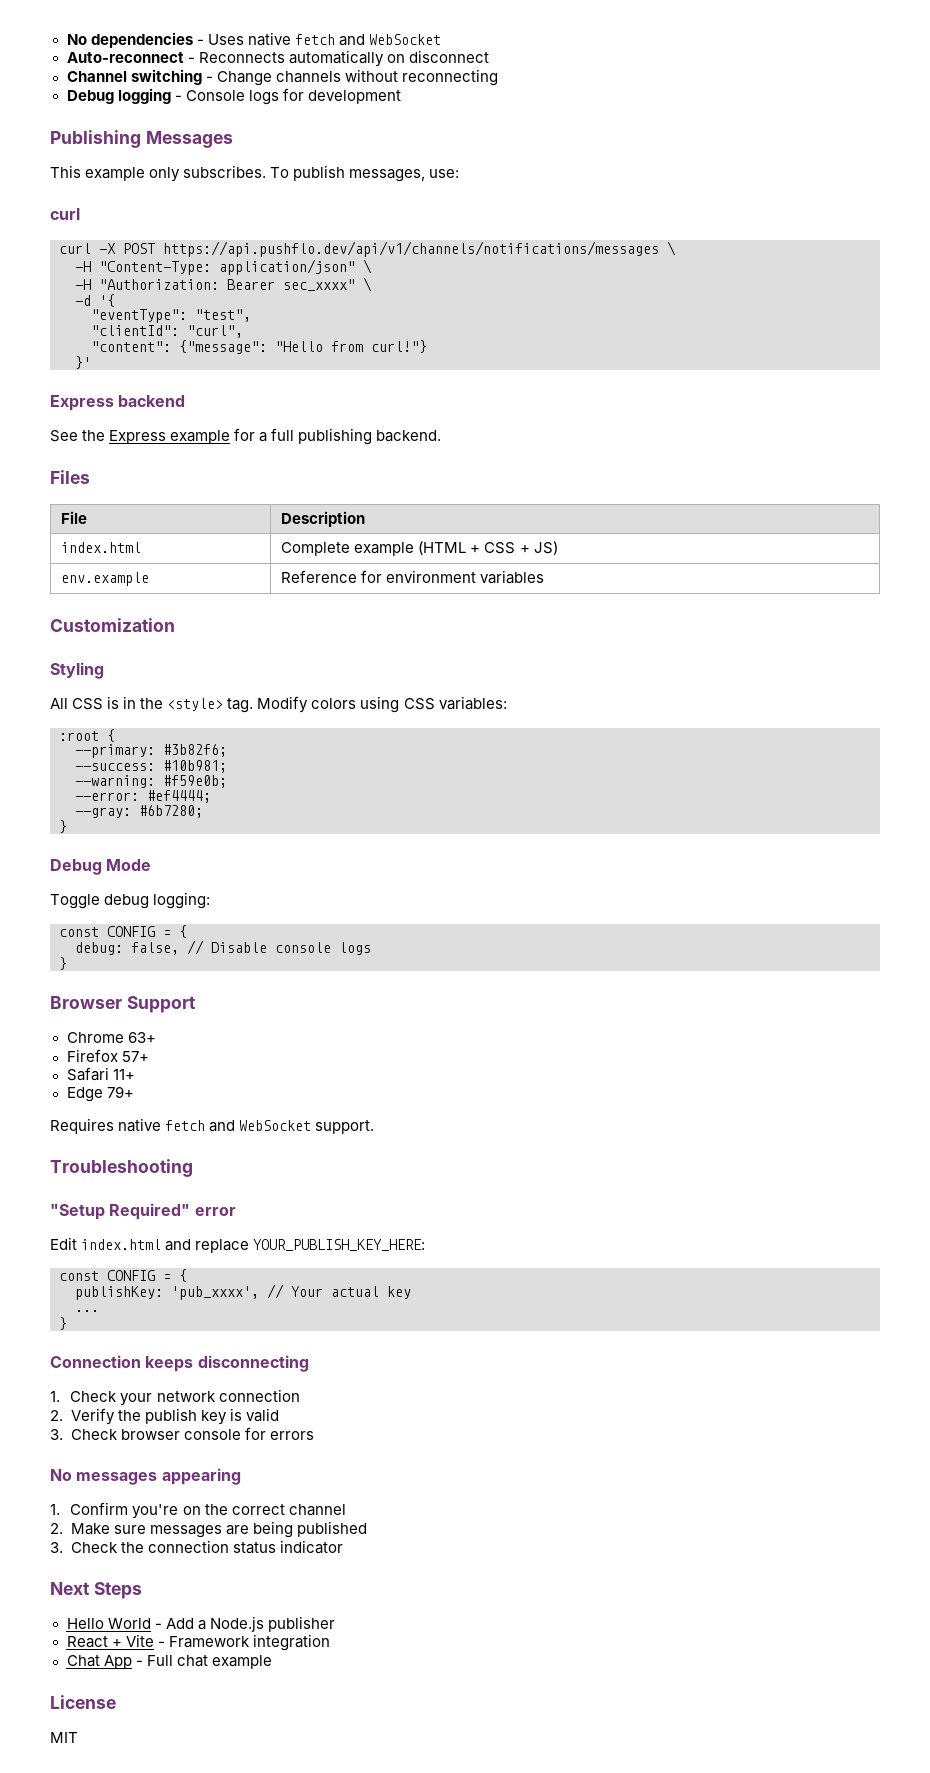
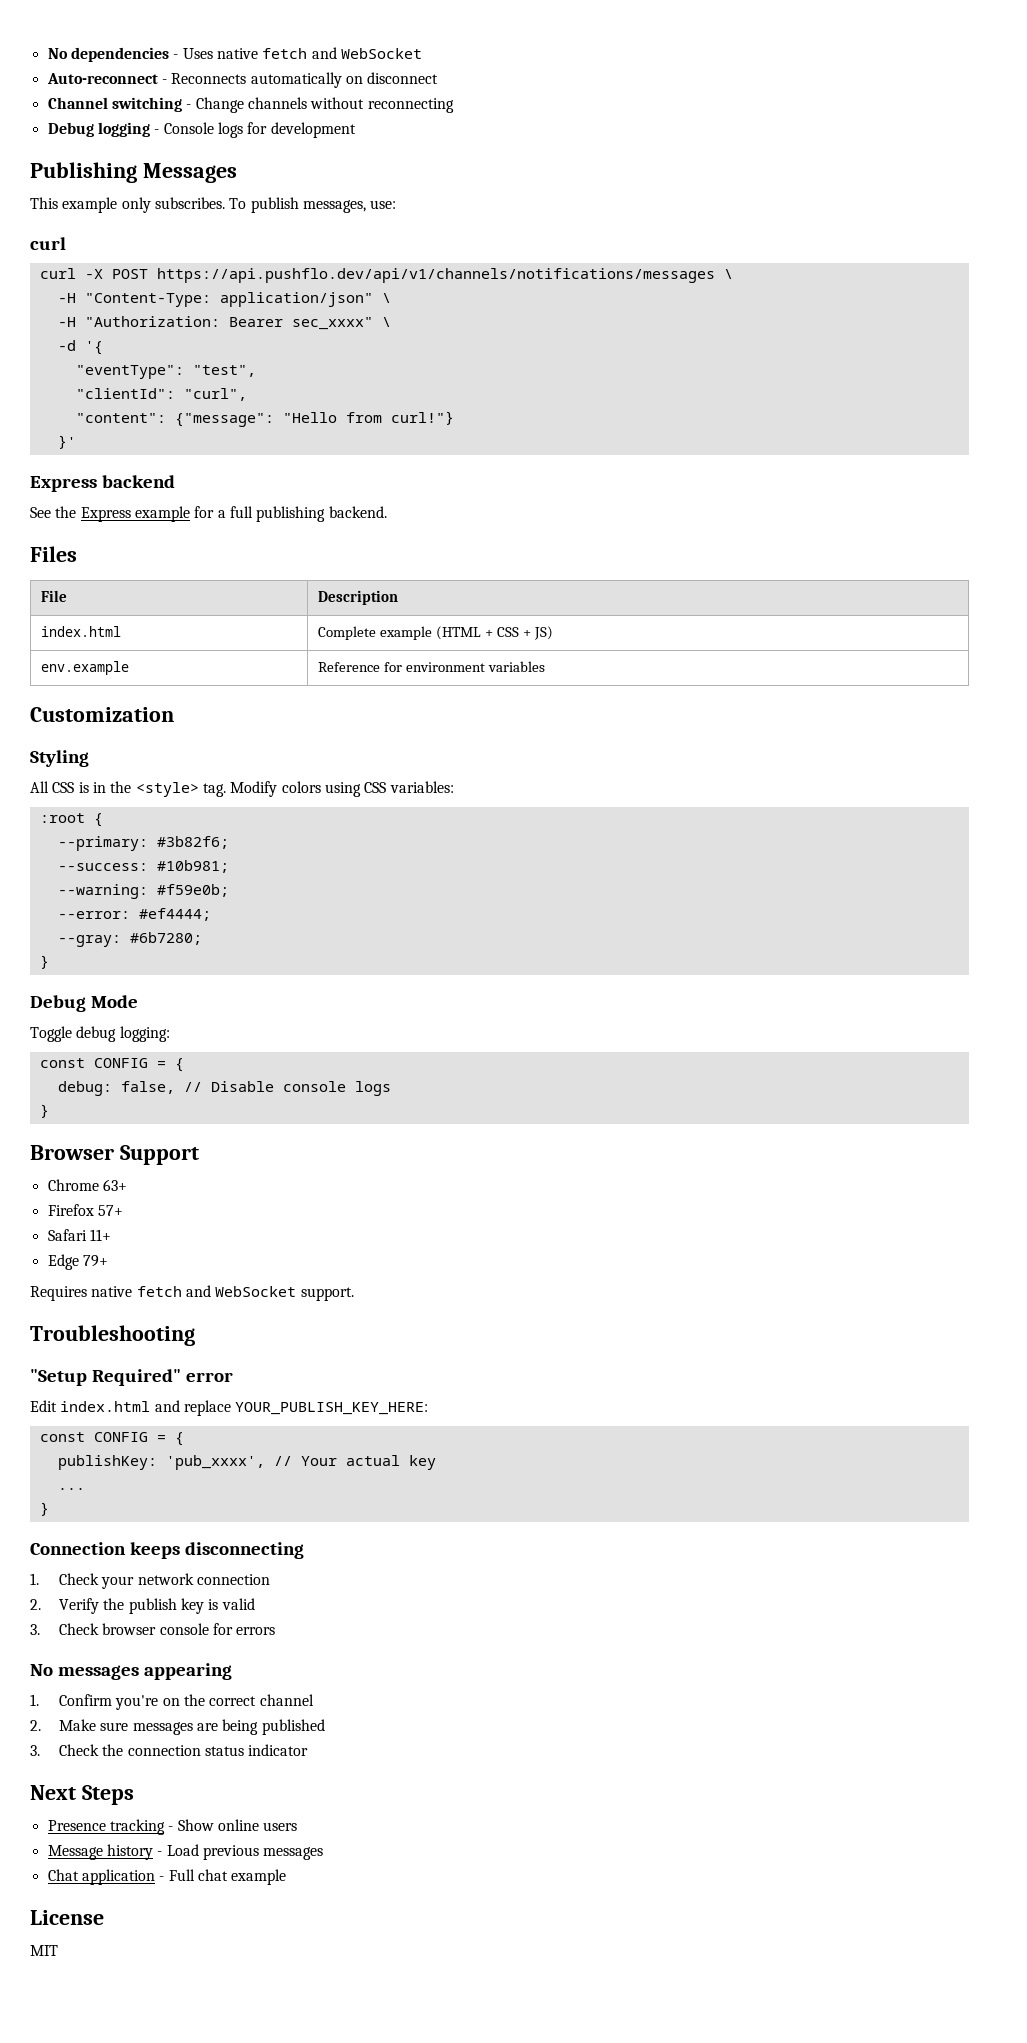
- Hello World - Add a Node.js publisher
- React + Vite - Framework integration
+ Presence tracking - Show online users
+ Message history - Load previous messages
- Chat App - Full chat example
+ Chat application - Full chat example

